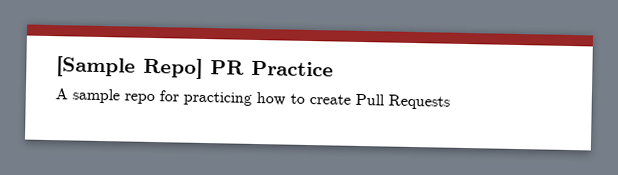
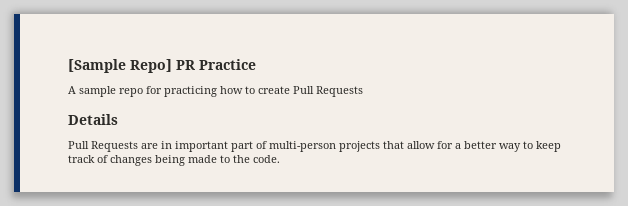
+ Details
+ Pull Requests are in important part of multi-person projects that allow for a better way to keep track of changes being made to the code.

